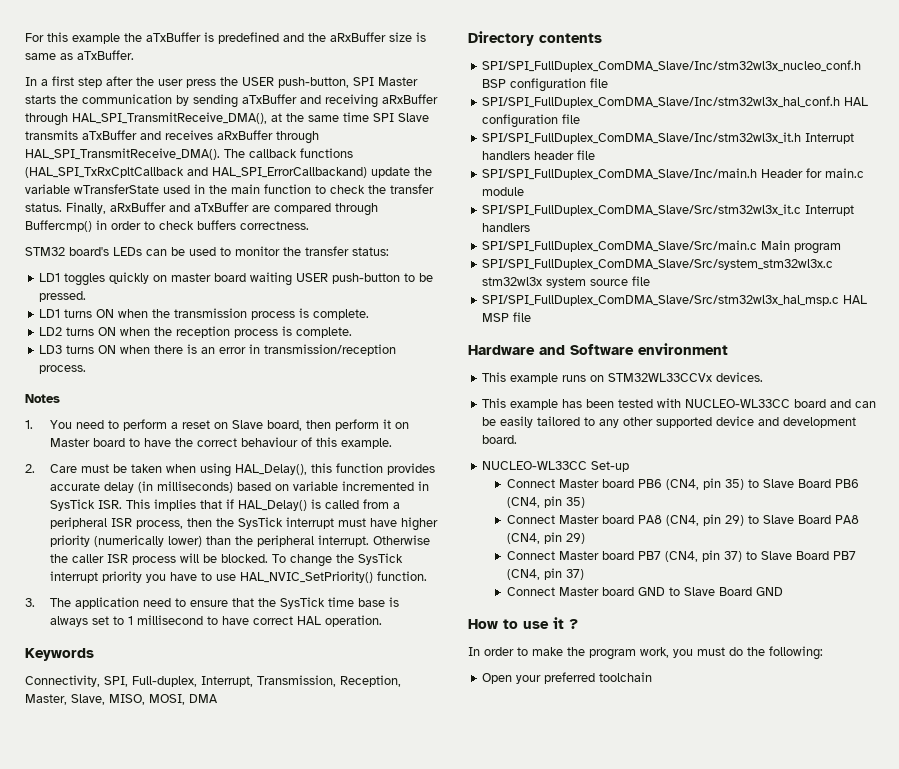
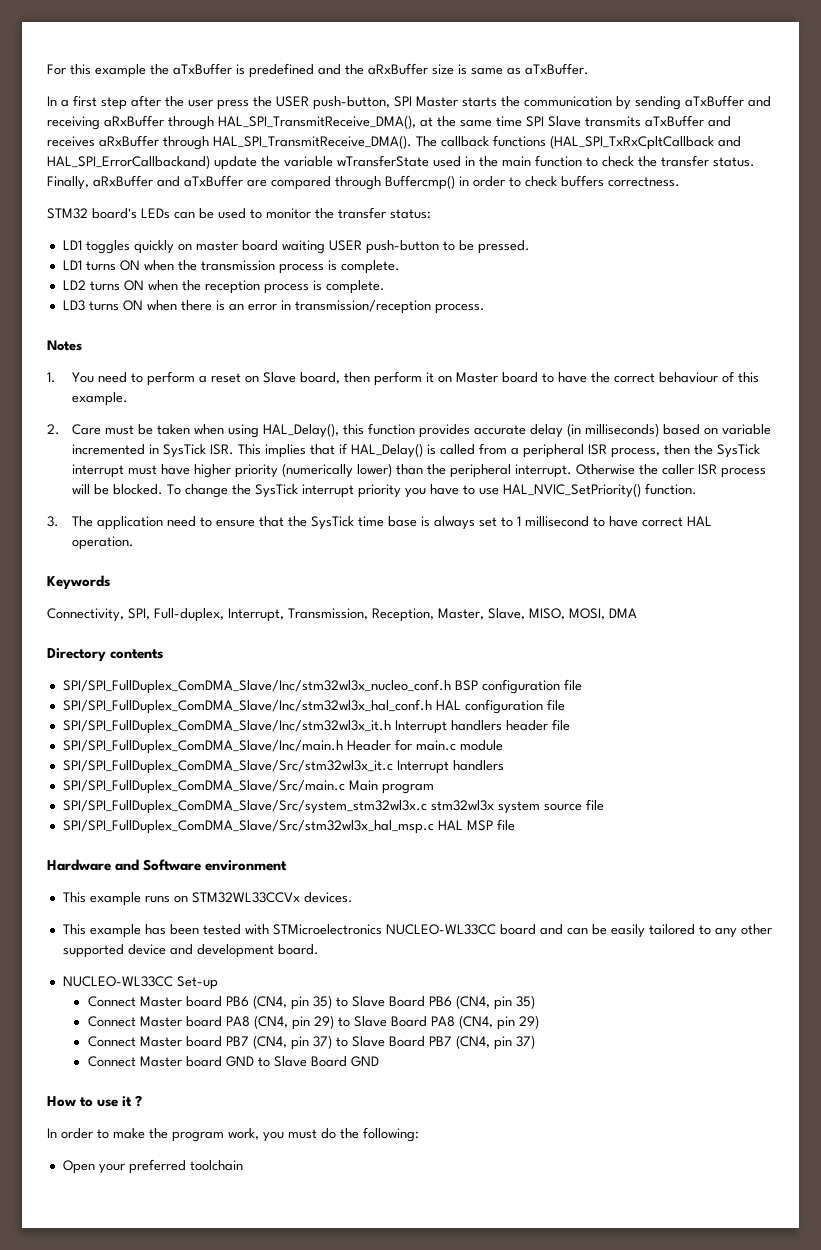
- This example has been tested with NUCLEO-WL33CC board and can be easily tailored to any other supported device and development board.
+ This example has been tested with STMicroelectronics NUCLEO-WL33CC board and can be easily tailored to any other supported device and development board.

